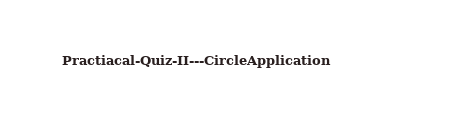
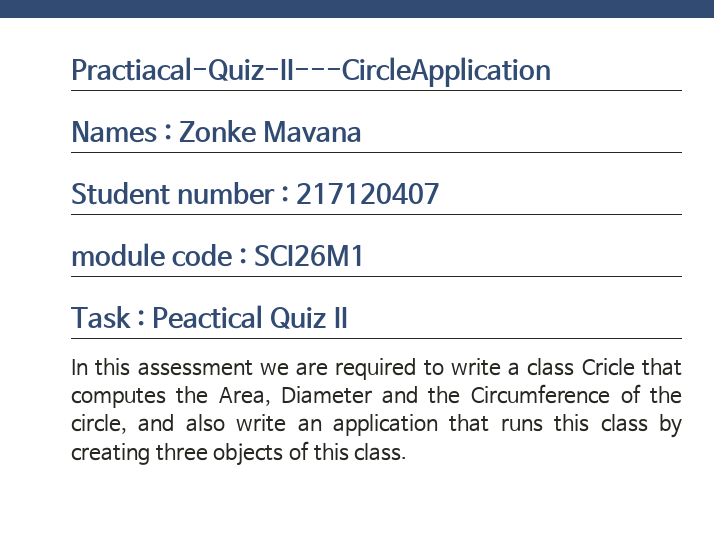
+ Names : Zonke Mavana
+ Student number : 217120407
+ module code : SCI26M1
+ Task : Peactical Quiz II
+ In this assessment we are required to write a class Cricle that computes the Area, Diameter and the Circumference of the circle, and also write an application that runs this class by creating three objects of this class.

